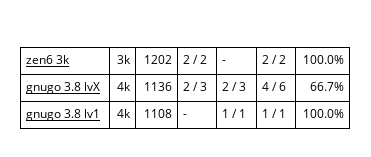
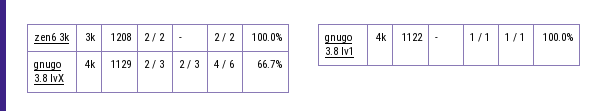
- zen6 3k | 3k | 1202 | 2 / 2 | - | 2 / 2 | 100.0%
+ zen6 3k | 3k | 1208 | 2 / 2 | - | 2 / 2 | 100.0%
- gnugo 3.8 lvX | 4k | 1136 | 2 / 3 | 2 / 3 | 4 / 6 | 66.7%
+ gnugo 3.8 lvX | 4k | 1129 | 2 / 3 | 2 / 3 | 4 / 6 | 66.7%
- gnugo 3.8 lv1 | 4k | 1108 | - | 1 / 1 | 1 / 1 | 100.0%
+ gnugo 3.8 lv1 | 4k | 1122 | - | 1 / 1 | 1 / 1 | 100.0%

